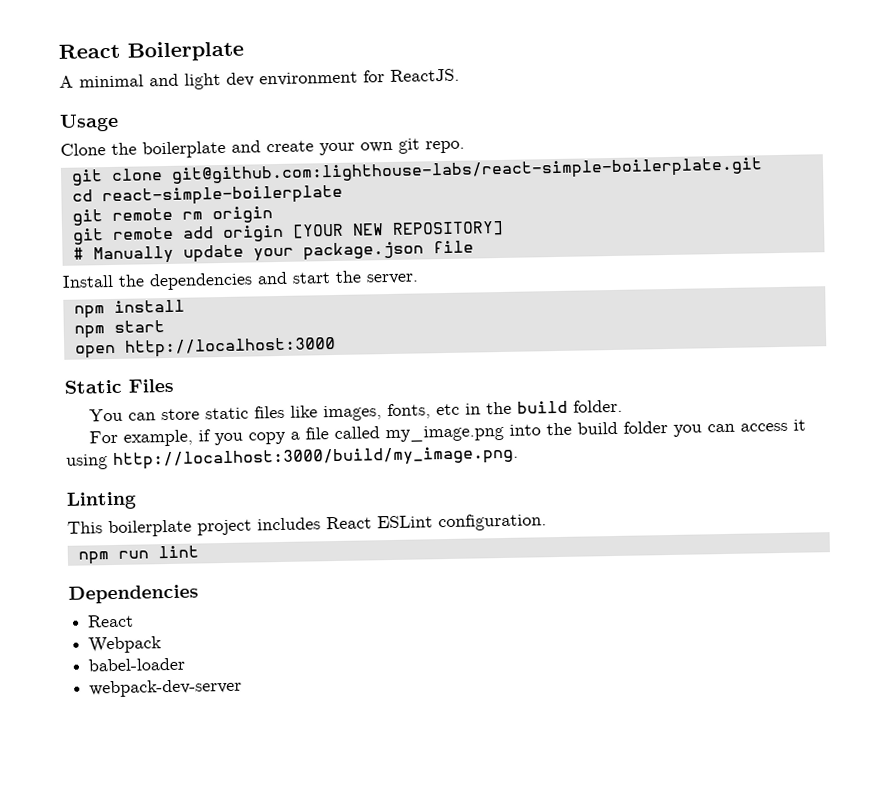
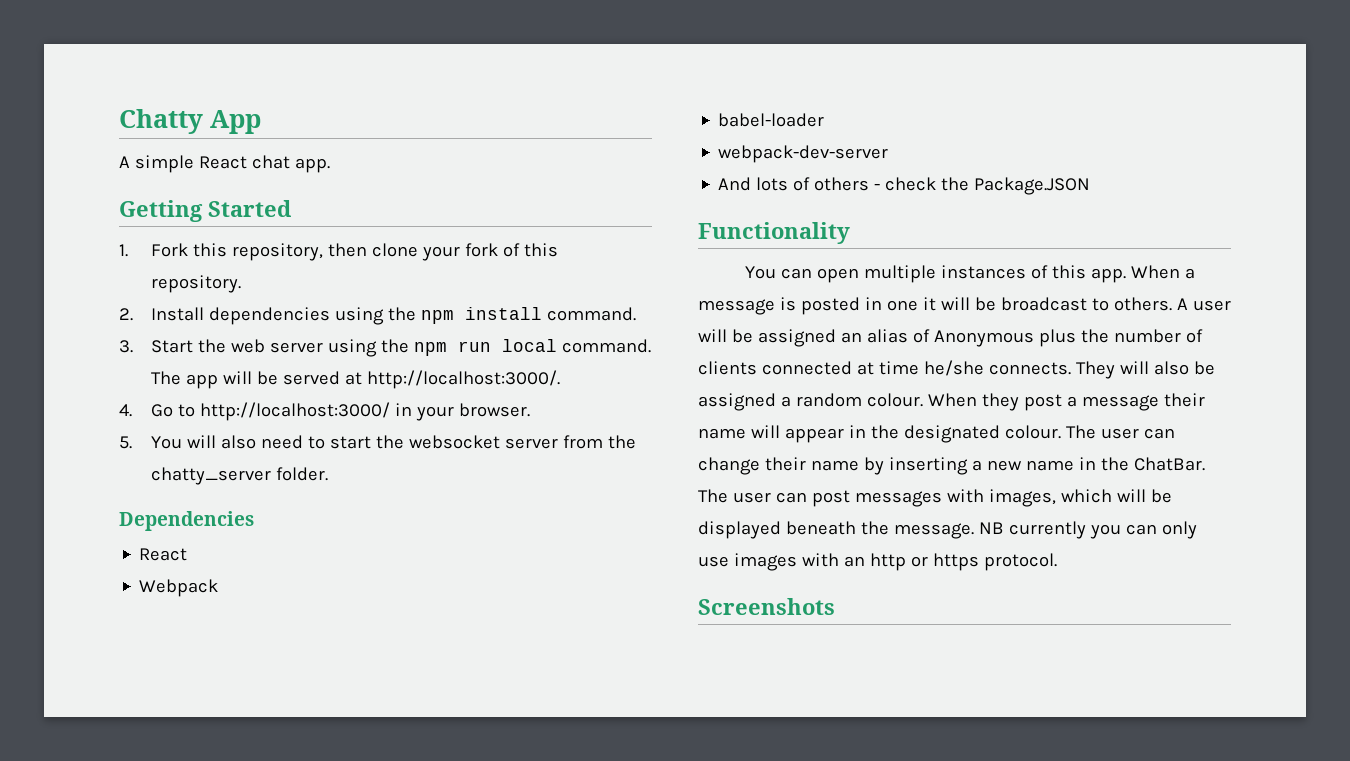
- React Boilerplate
- A minimal and light dev environment for ReactJS.
- Usage
- Clone the boilerplate and create your own git repo.
- git clone git@github.com:lighthouse-labs/react-simple-boilerplate.git
- cd react-simple-boilerplate
- git remote rm origin
- git remote add origin [YOUR NEW REPOSITORY]
- # Manually update your package.json file
- Install the dependencies and start the server.
- npm install
- npm start
- open http://localhost:3000
- Static Files
- You can store static files like images, fonts, etc in the build folder.
- For example, if you copy a file called my_image.png into the build folder you can access it using http://localhost:3000/build/my_image.png.
- Linting
- This boilerplate project includes React ESLint configuration.
- npm run lint
+ Chatty App
+ A simple React chat app.
+ Getting Started
+ 1. Fork this repository, then clone your fork of this repository.
+ 2. Install dependencies using the npm install command.
+ 3. Start the web server using the npm run local command. The app will be served at http://localhost:3000/.
+ 4. Go to http://localhost:3000/ in your browser.
+ 5. You will also need to start the websocket server from the chatty_server folder.
+ And lots of others - check the Package.JSON
+ Functionality
+ You can open multiple instances of this app. When a message is posted in one it will be broadcast to others. A user will be assigned an alias of Anonymous plus the number of clients connected at time he/she connects. They will also be assigned a random colour. When they post a message their name will appear in the designated colour. The user can change their name by inserting a new name in the ChatBar. The user can post messages with images, which will be displayed beneath the message. NB currently you can only use images with an http or https protocol.
+ Screenshots

